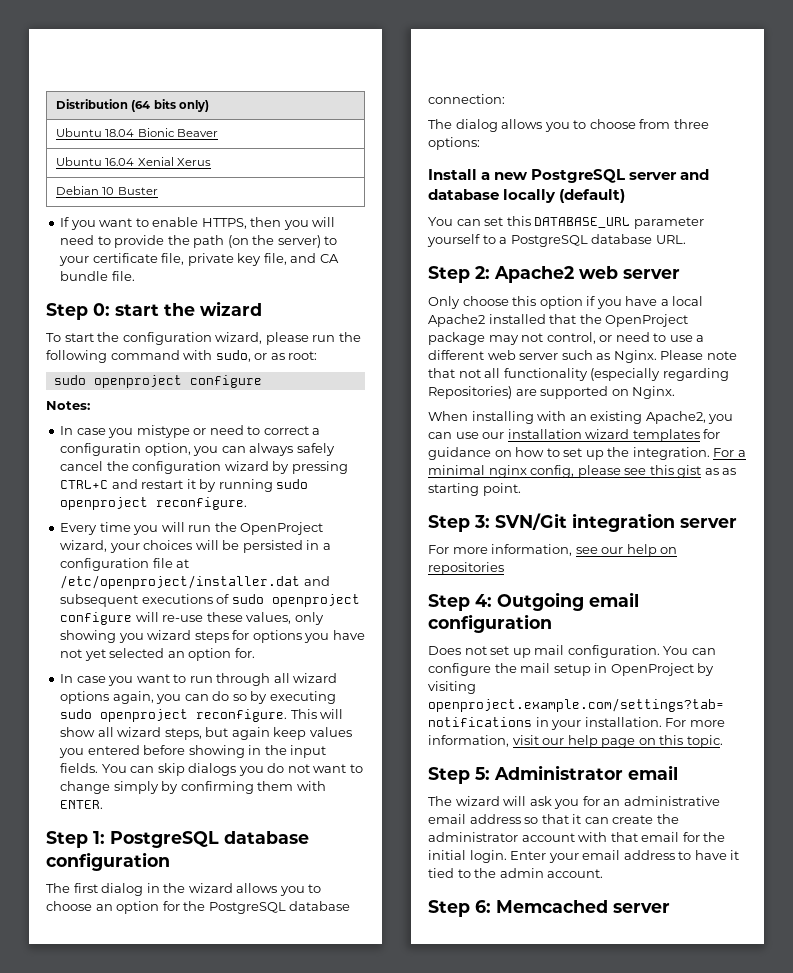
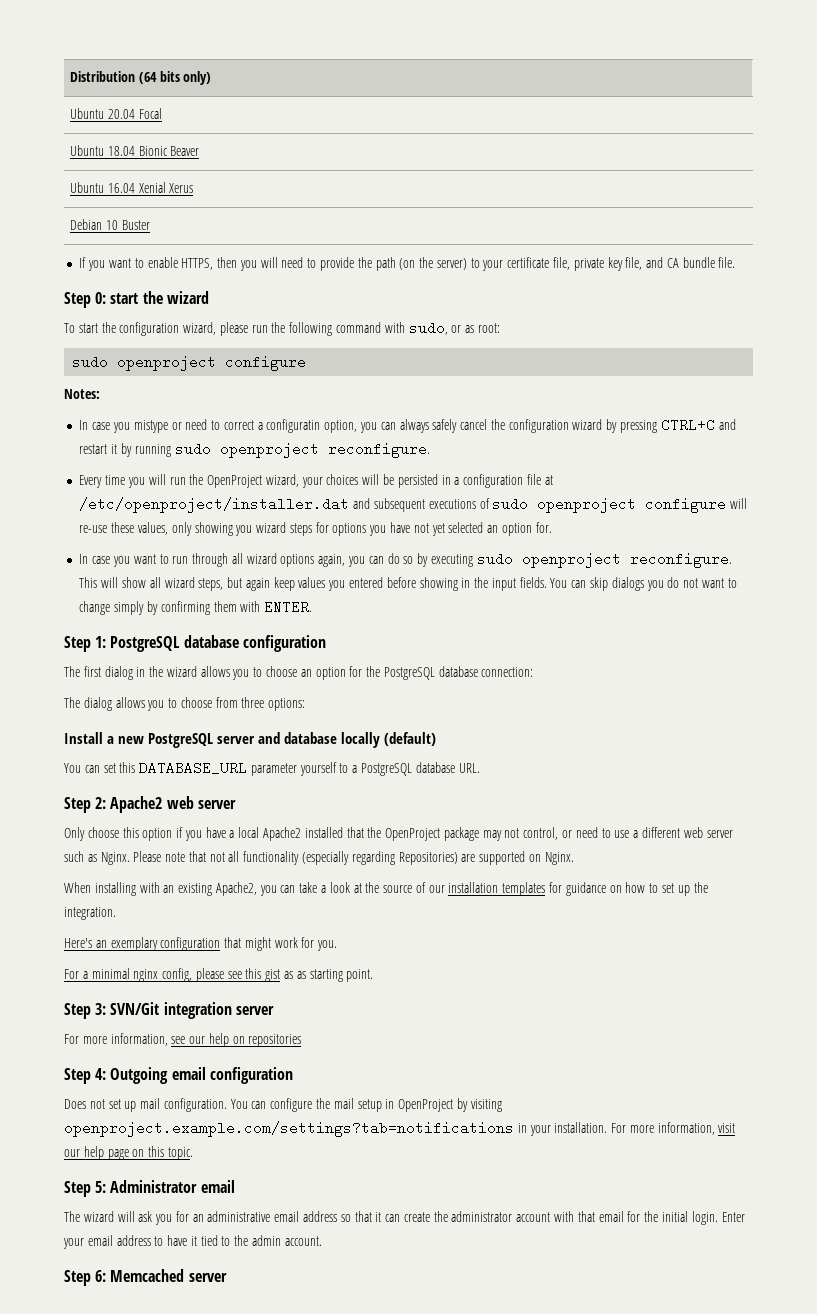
+ Ubuntu 20.04 Focal
- When installing with an existing Apache2, you can use our installation wizard templates for guidance on how to set up the integration. For a minimal nginx config, please see this gist as as starting point.
+ When installing with an existing Apache2, you can take a look at the source of our installation templates for guidance on how to set up the integration.
+ Here's an exemplary configuration that might work for you.
+ For a minimal nginx config, please see this gist as as starting point.

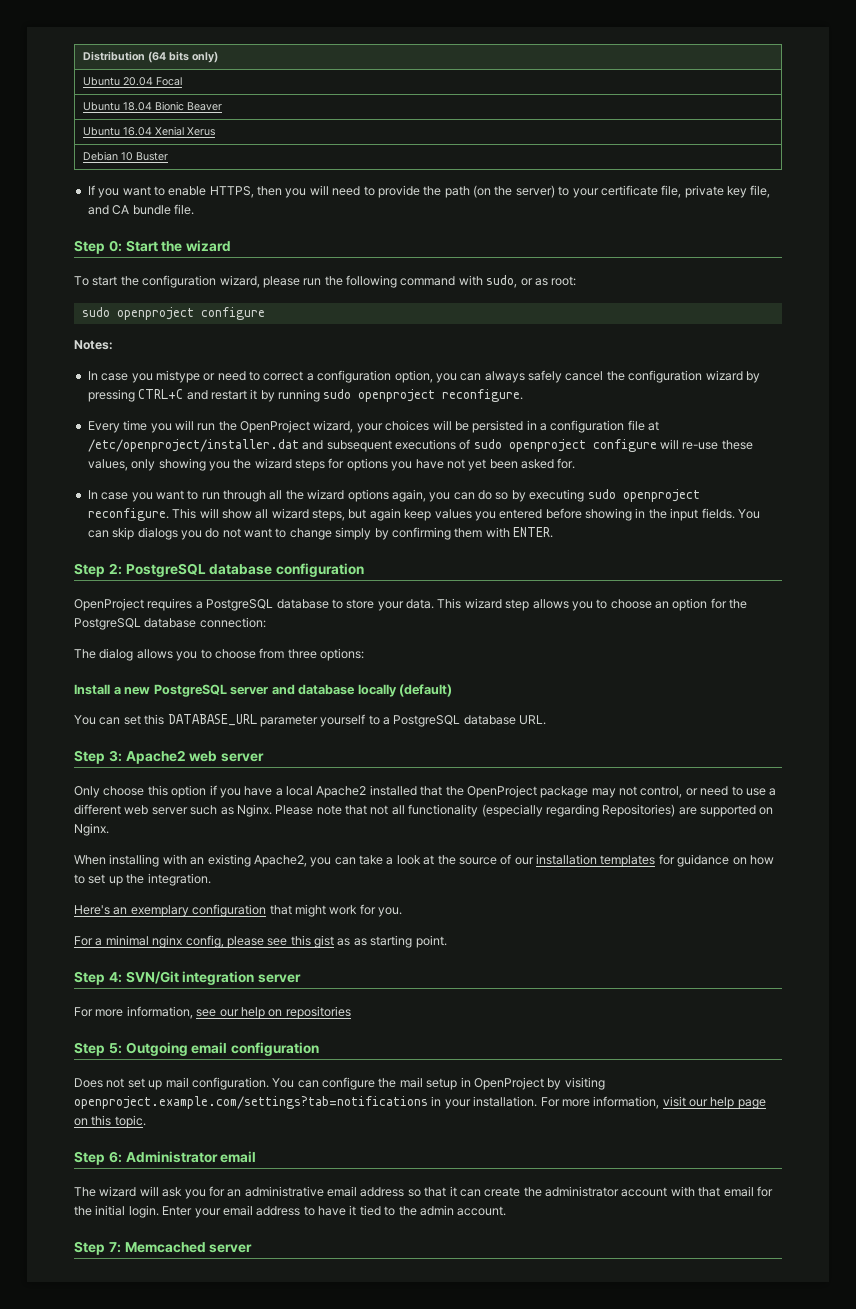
- Step 0: start the wizard
+ Step 0: Start the wizard
- In case you mistype or need to correct a configuratin option, you can always safely cancel the configuration wizard by pressing CTRL+C and restart it by running sudo openproject reconfigure.
+ In case you mistype or need to correct a configuration option, you can always safely cancel the configuration wizard by pressing CTRL+C and restart it by running sudo openproject reconfigure.
- Every time you will run the OpenProject wizard, your choices will be persisted in a configuration file at /etc/openproject/installer.dat and subsequent executions of sudo openproject configure will re-use these values, only showing you wizard steps for options you have not yet selected an option for.
+ Every time you will run the OpenProject wizard, your choices will be persisted in a configuration file at /etc/openproject/installer.dat and subsequent executions of sudo openproject configure will re-use these values, only showing you the wizard steps for options you have not yet been asked for.
- In case you want to run through all wizard options again, you can do so by executing sudo openproject reconfigure.
+ In case you want to run through all the wizard options again, you can do so by executing sudo openproject reconfigure.
- Step 1: PostgreSQL database configuration
+ Step 2: PostgreSQL database configuration
- The first dialog in the wizard allows you to choose an option for the PostgreSQL database connection:
+ OpenProject requires a PostgreSQL database to store your data. This wizard step allows you to choose an option for the PostgreSQL database connection:
- Step 2: Apache2 web server
+ Step 3: Apache2 web server
- Step 3: SVN/Git integration server
+ Step 4: SVN/Git integration server
- Step 4: Outgoing email configuration
+ Step 5: Outgoing email configuration
- Step 5: Administrator email
+ Step 6: Administrator email
- Step 6: Memcached server
+ Step 7: Memcached server

